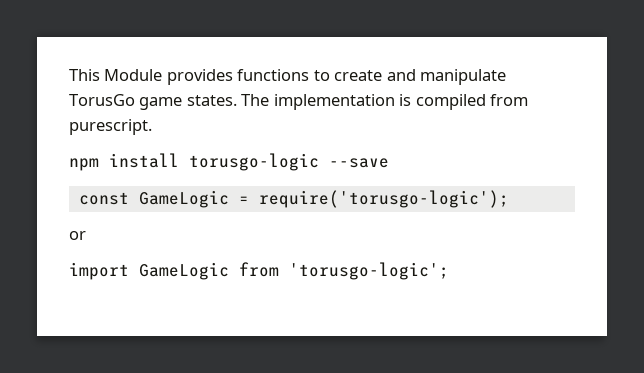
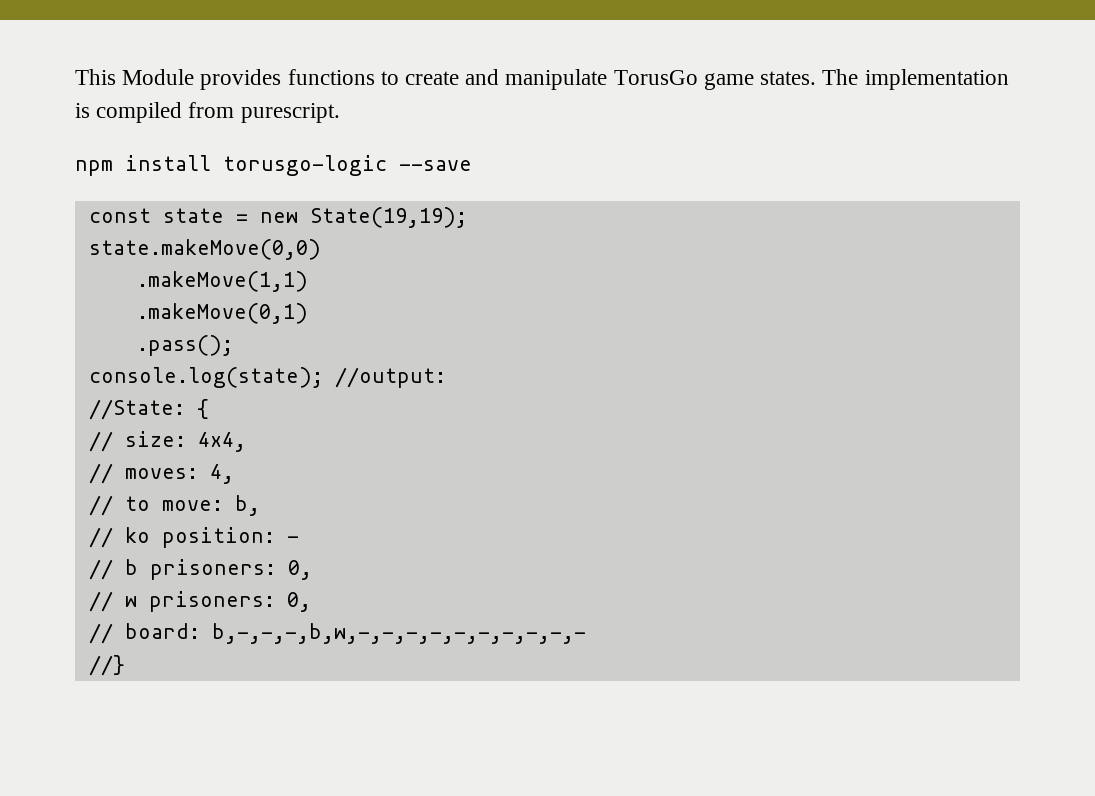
- const GameLogic = require('torusgo-logic');
- or
- import GameLogic from 'torusgo-logic';
+ const state = new State(19,19);
+ state.makeMove(0,0)
+ .makeMove(1,1)
+ .makeMove(0,1)
+ .pass();
+ console.log(state); //output:
+ //State: {
+ // size: 4x4,
+ // moves: 4,
+ // to move: b,
+ // ko position: -
+ // b prisoners: 0,
+ // w prisoners: 0,
+ // board: b,-,-,-,b,w,-,-,-,-,-,-,-,-,-,-
+ //}

